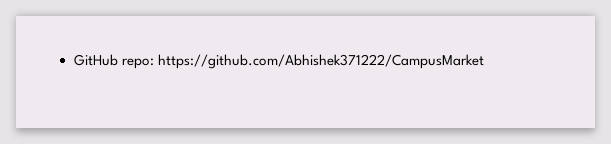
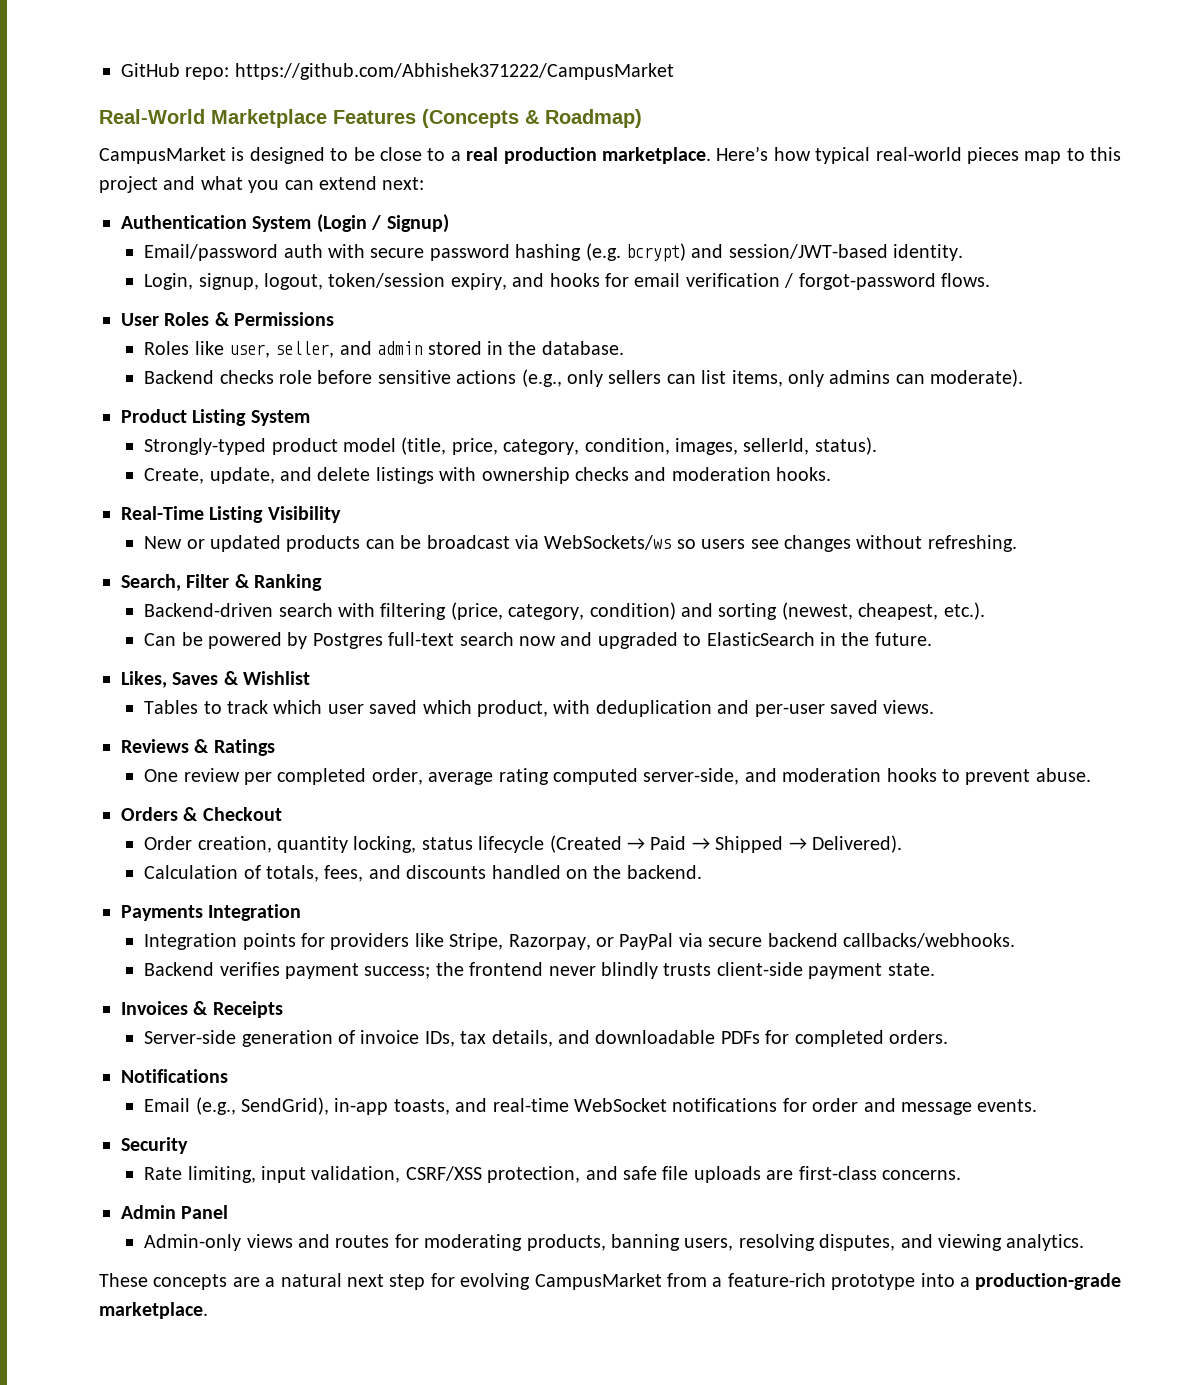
+ Real-World Marketplace Features (Concepts & Roadmap)
+ CampusMarket is designed to be close to a real production marketplace. Here’s how typical real‑world pieces map to this project and what you can extend next:
+ Authentication System (Login / Signup)
+ Email/password auth with secure password hashing (e.g. bcrypt) and session/JWT-based identity.
+ Login, signup, logout, token/session expiry, and hooks for email verification / forgot-password flows.
+ User Roles & Permissions
+ Roles like user, seller, and admin stored in the database.
+ Backend checks role before sensitive actions (e.g., only sellers can list items, only admins can moderate).
+ Product Listing System
+ Strongly-typed product model (title, price, category, condition, images, sellerId, status).
+ Create, update, and delete listings with ownership checks and moderation hooks.
+ Real-Time Listing Visibility
+ New or updated products can be broadcast via WebSockets/ws so users see changes without refreshing.
+ Search, Filter & Ranking
+ Backend-driven search with filtering (price, category, condition) and sorting (newest, cheapest, etc.).
+ Can be powered by Postgres full-text search now and upgraded to ElasticSearch in the future.
+ Likes, Saves & Wishlist
+ Tables to track which user saved which product, with deduplication and per-user saved views.
+ Reviews & Ratings
+ One review per completed order, average rating computed server-side, and moderation hooks to prevent abuse.
+ Orders & Checkout
+ Order creation, quantity locking, status lifecycle (Created → Paid → Shipped → Delivered).
+ Calculation of totals, fees, and discounts handled on the backend.
+ Payments Integration
+ Integration points for providers like Stripe, Razorpay, or PayPal via secure backend callbacks/webhooks.
+ Backend verifies payment success; the frontend never blindly trusts client-side payment state.
+ Invoices & Receipts
+ Server-side generation of invoice IDs, tax details, and downloadable PDFs for completed orders.
+ Notifications
+ Email (e.g., SendGrid), in-app toasts, and real-time WebSocket notifications for order and message events.
+ Security
+ Rate limiting, input validation, CSRF/XSS protection, and safe file uploads are first-class concerns.
+ Admin Panel
+ Admin-only views and routes for moderating products, banning users, resolving disputes, and viewing analytics.
+ These concepts are a natural next step for evolving CampusMarket from a feature-rich prototype into a production-grade marketplace.

